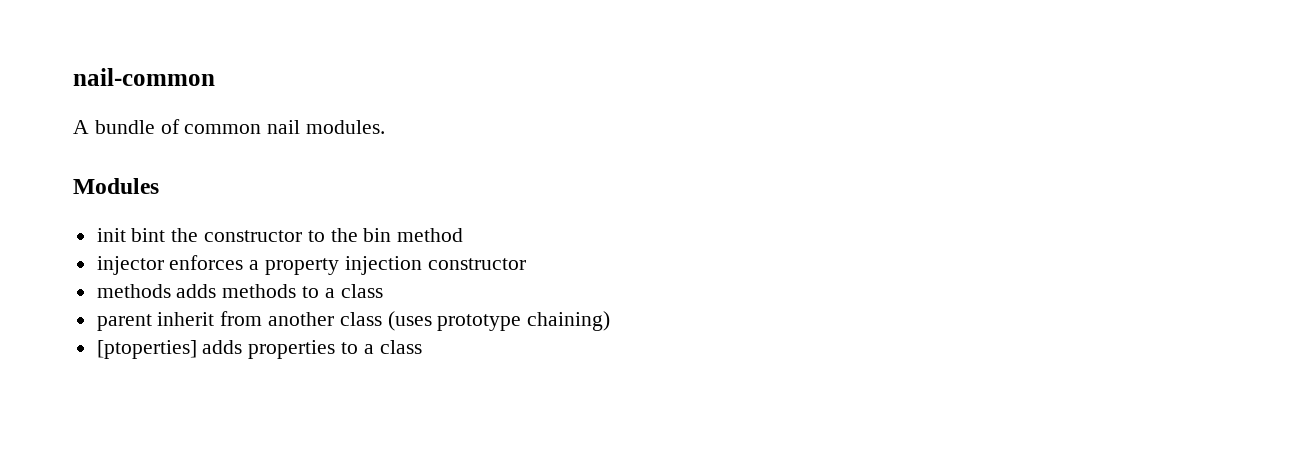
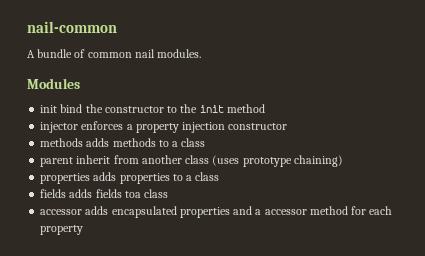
- init bint the constructor to the bin method
+ init bind the constructor to the init method
- [ptoperties] adds properties to a class
+ properties adds properties to a class
+ fields adds fields toa class
+ accessor adds encapsulated properties and a accessor method for each property

